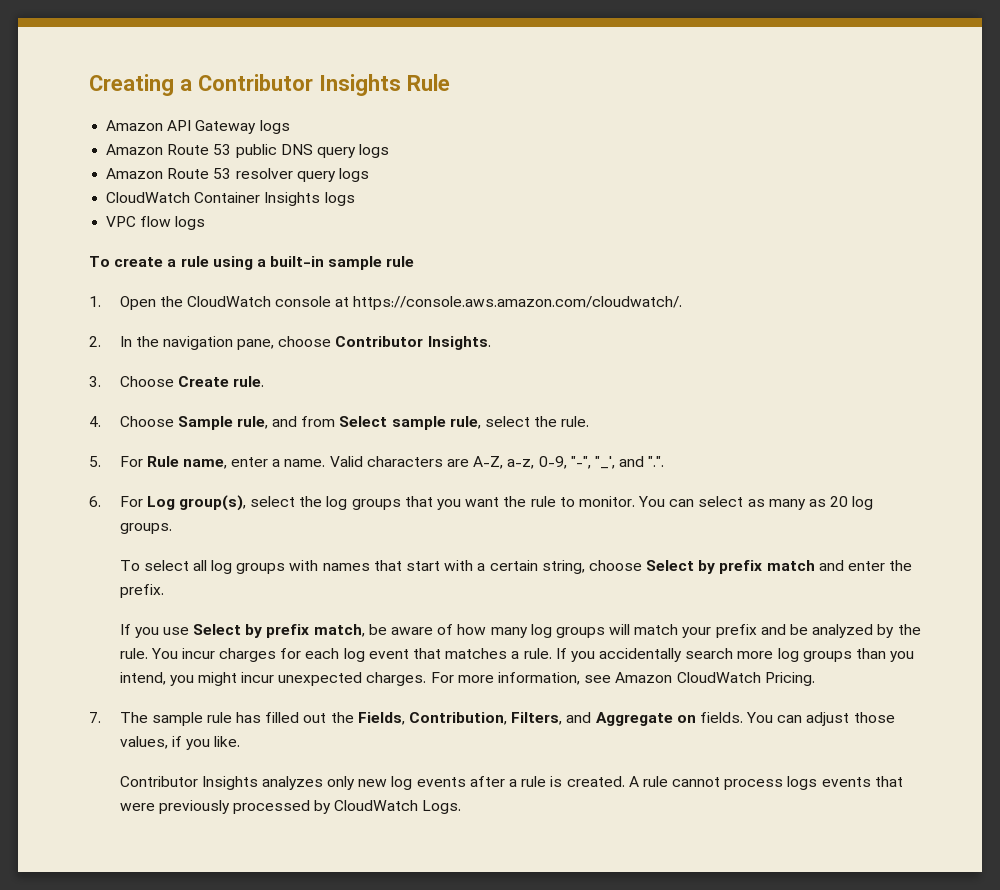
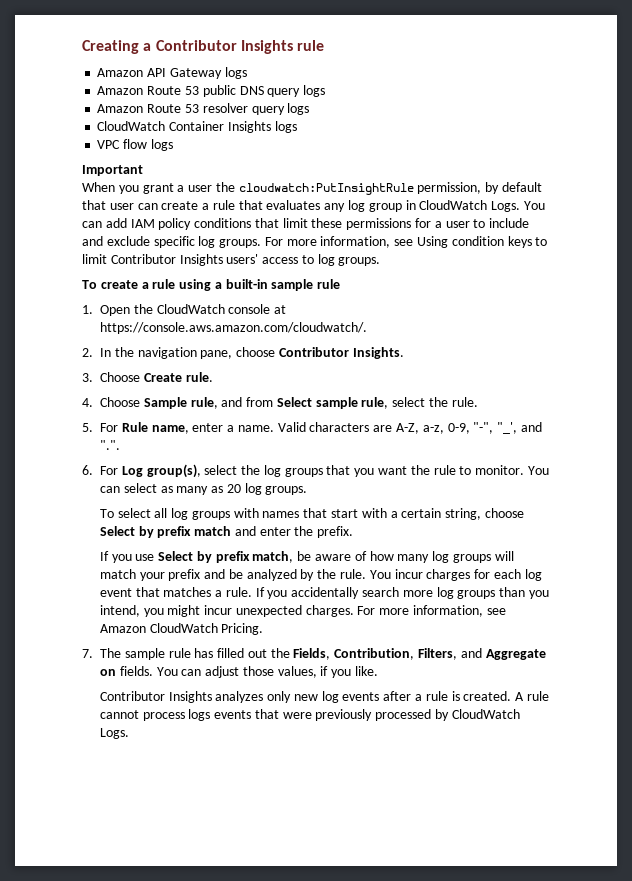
- Creating a Contributor Insights Rule
+ Creating a Contributor Insights rule
+ Important
+ When you grant a user the cloudwatch:PutInsightRule permission, by default that user can create a rule that evaluates any log group in CloudWatch Logs. You can add IAM policy conditions that limit these permissions for a user to include and exclude specific log groups. For more information, see Using condition keys to limit Contributor Insights users' access to log groups.

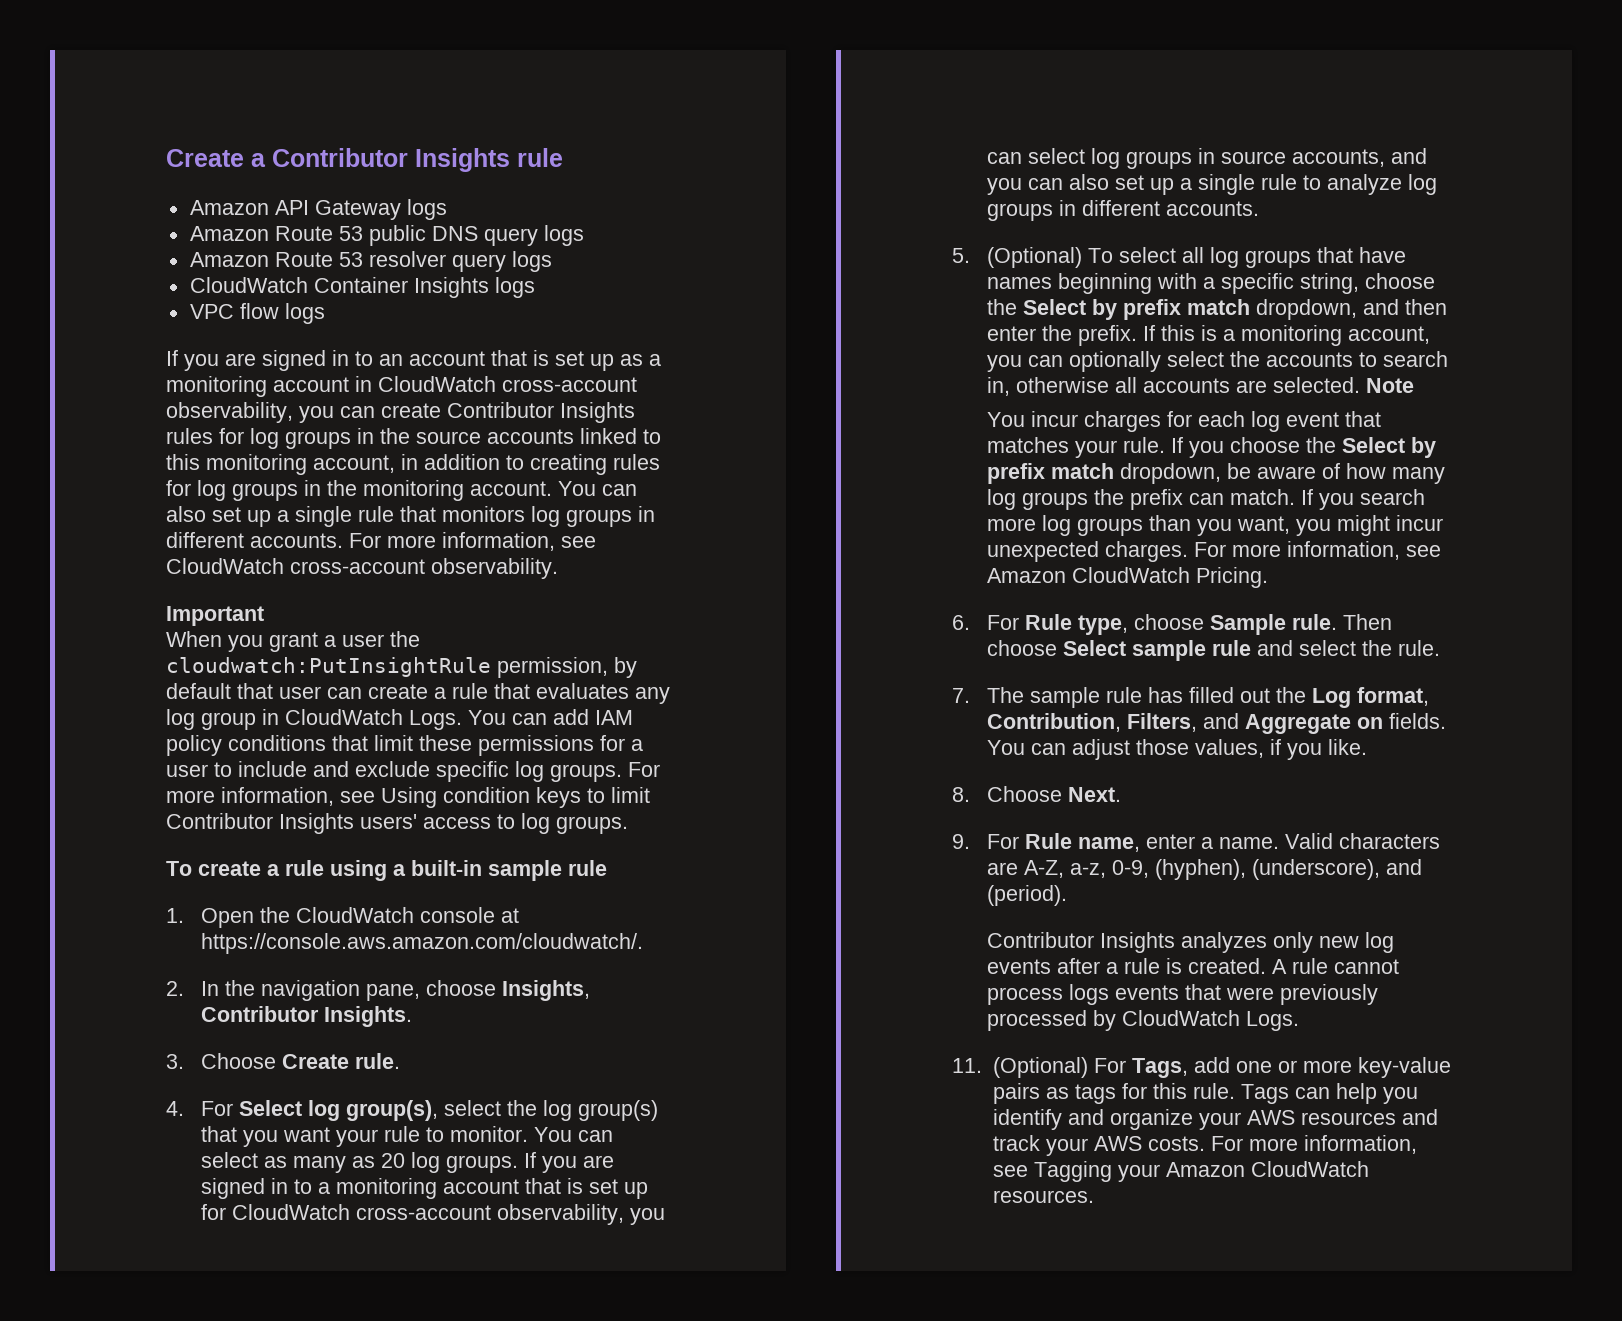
- Creating a Contributor Insights rule
+ Create a Contributor Insights rule
+ If you are signed in to an account that is set up as a monitoring account in CloudWatch cross-account observability, you can create Contributor Insights rules for log groups in the source accounts linked to this monitoring account, in addition to creating rules for log groups in the monitoring account. You can also set up a single rule that monitors log groups in different accounts. For more information, see CloudWatch cross-account observability.
- 2. In the navigation pane, choose Contributor Insights.
+ 2. In the navigation pane, choose Insights, Contributor Insights.
- 4. Choose Sample rule, and from Select sample rule, select the rule.
- 5. For Rule name, enter a name.
+ 4. For Select log group(s), select the log group(s) that you want your rule to monitor. You can select as many as 20 log groups. If you are signed in to a monitoring account that is set up for CloudWatch cross-account observability, you can select log groups in source accounts, and you can also set up a single rule to analyze log groups in different accounts.
+ 5. (Optional) To select all log groups that have names beginning with a specific string, choose the Select by prefix match dropdown, and then enter the prefix. If this is a monitoring account, you can optionally select the accounts to search in, otherwise all accounts are selected. Note
+ You incur charges for each log event that matches your rule. If you choose the Select by prefix match dropdown, be aware of how many log groups the prefix can match. If you search more log groups than you want, you might incur unexpected charges. For more information, see Amazon CloudWatch Pricing.
+ 6. For Rule type, choose Sample rule. Then choose Select sample rule and select the rule.
+ 7. The sample rule has filled out the Log format, Contribution, Filters, and Aggregate on fields. You can adjust those values, if you like.
+ 8. Choose Next.
+ 9. For Rule name, enter a name.
- Valid characters are A-Z, a-z, 0-9, "-", "_', and ".".
- 6. For Log group(s), select the log groups that you want the rule to monitor. You can select as many as 20 log groups.
- To select all log groups with names that start with a certain string, choose Select by prefix match and enter the prefix.
- If you use Select by prefix match, be aware of how many log groups will match your prefix and be analyzed by the rule. You incur charges for each log event that matches a rule. If you accidentally search more log groups than you intend, you might incur unexpected charges. For more information, see Amazon CloudWatch Pricing.
- 7. The sample rule has filled out the Fields, Contribution, Filters, and Aggregate on fields. You can adjust those values, if you like.
+ Valid characters are A-Z, a-z, 0-9, (hyphen), (underscore), and (period).
+ 11. (Optional) For Tags, add one or more key-value pairs as tags for this rule. Tags can help you identify and organize your AWS resources and track your AWS costs. For more information, see Tagging your Amazon CloudWatch resources.

